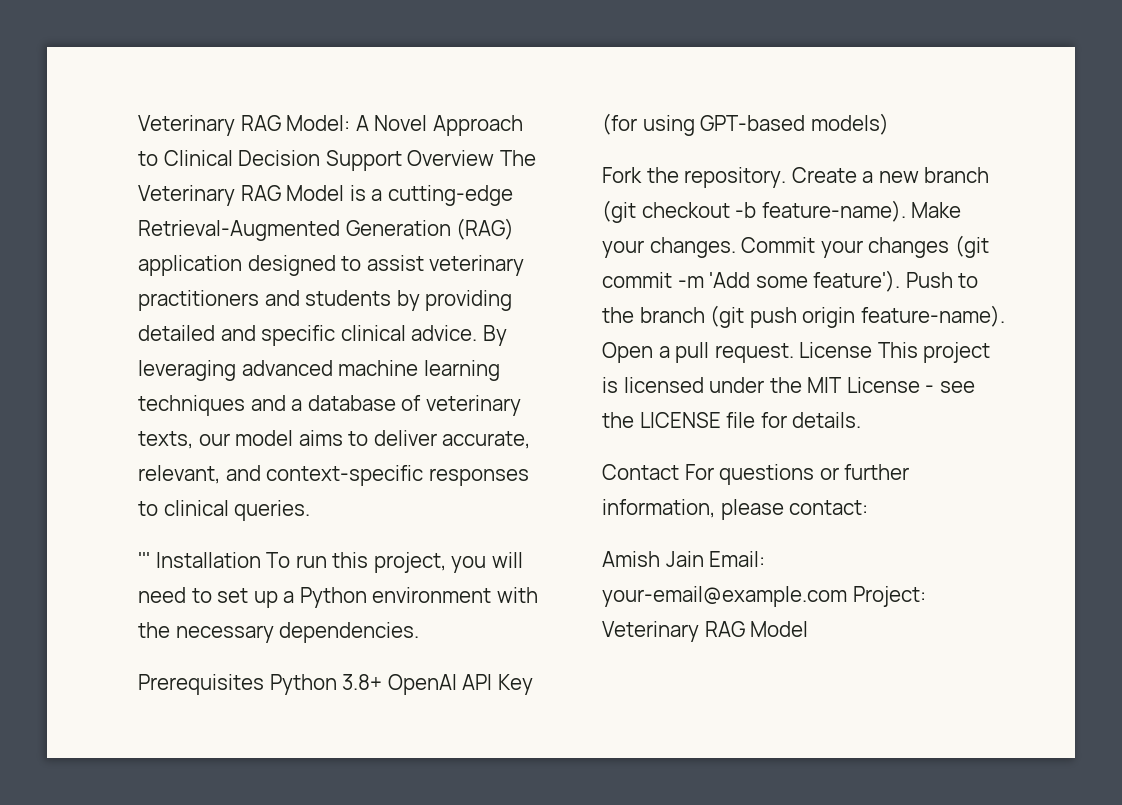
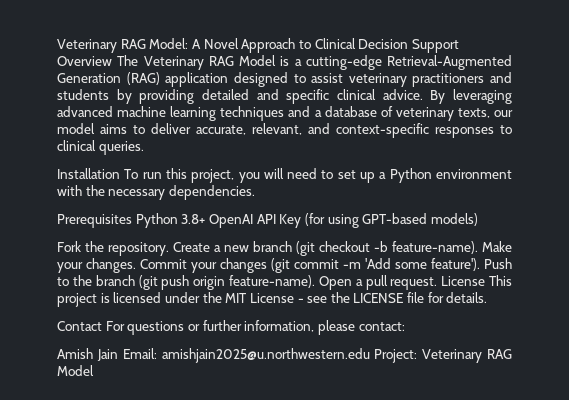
- ''' Installation To run this project, you will need to set up a Python environment with the necessary dependencies.
+ Installation To run this project, you will need to set up a Python environment with the necessary dependencies.
- Amish Jain Email: your-email@example.com Project: Veterinary RAG Model
+ Amish Jain Email: amishjain2025@u.northwestern.edu Project: Veterinary RAG Model

